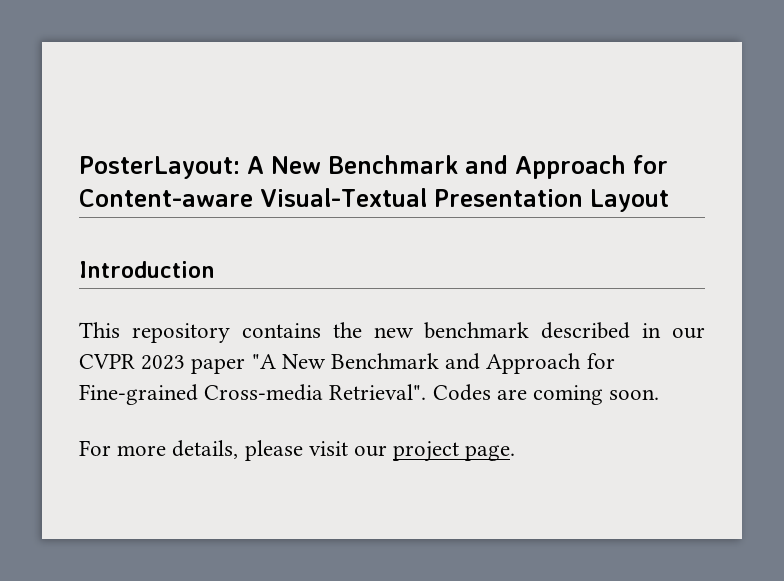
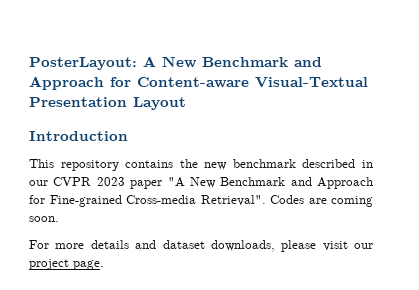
- For more details, please visit our project page.
+ For more details and dataset downloads, please visit our project page.

